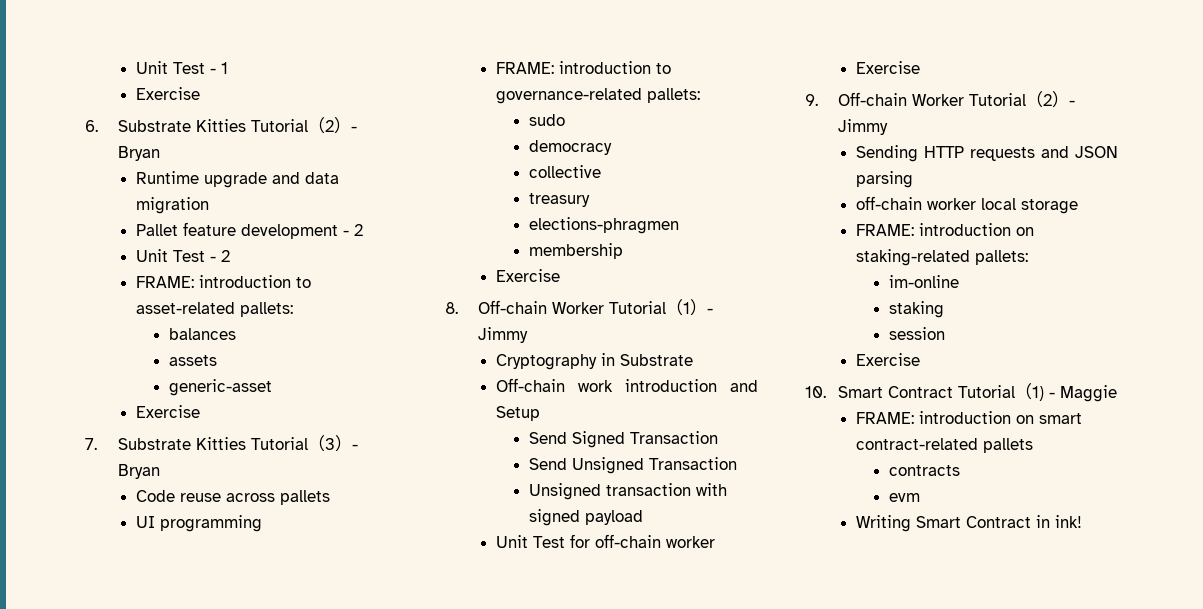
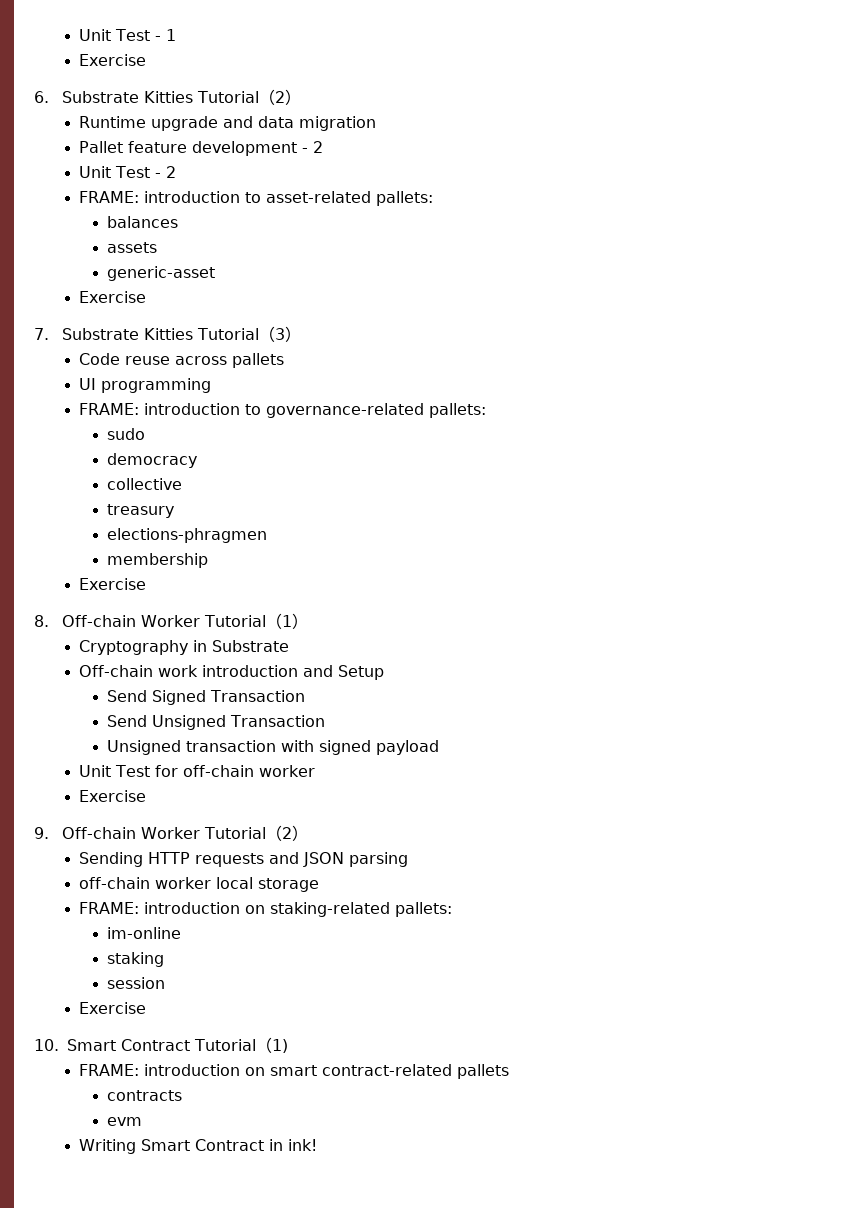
- 6. Substrate Kitties Tutorial（2）- Bryan
+ 6. Substrate Kitties Tutorial（2）
- 7. Substrate Kitties Tutorial（3）- Bryan
+ 7. Substrate Kitties Tutorial（3）
- 8. Off-chain Worker Tutorial（1）- Jimmy
+ 8. Off-chain Worker Tutorial（1）
- 9. Off-chain Worker Tutorial（2）- Jimmy
+ 9. Off-chain Worker Tutorial（2）
- 10. Smart Contract Tutorial（1) - Maggie
+ 10. Smart Contract Tutorial（1)

